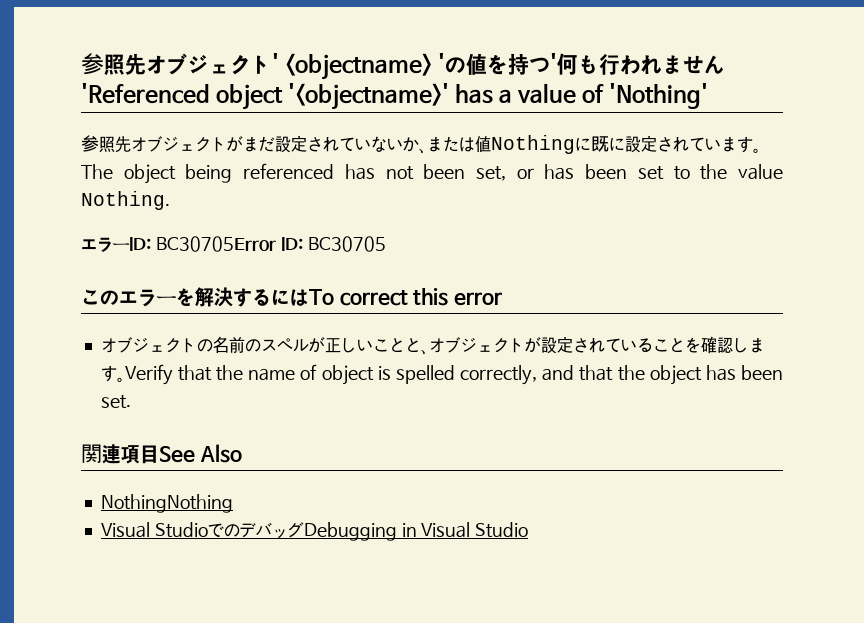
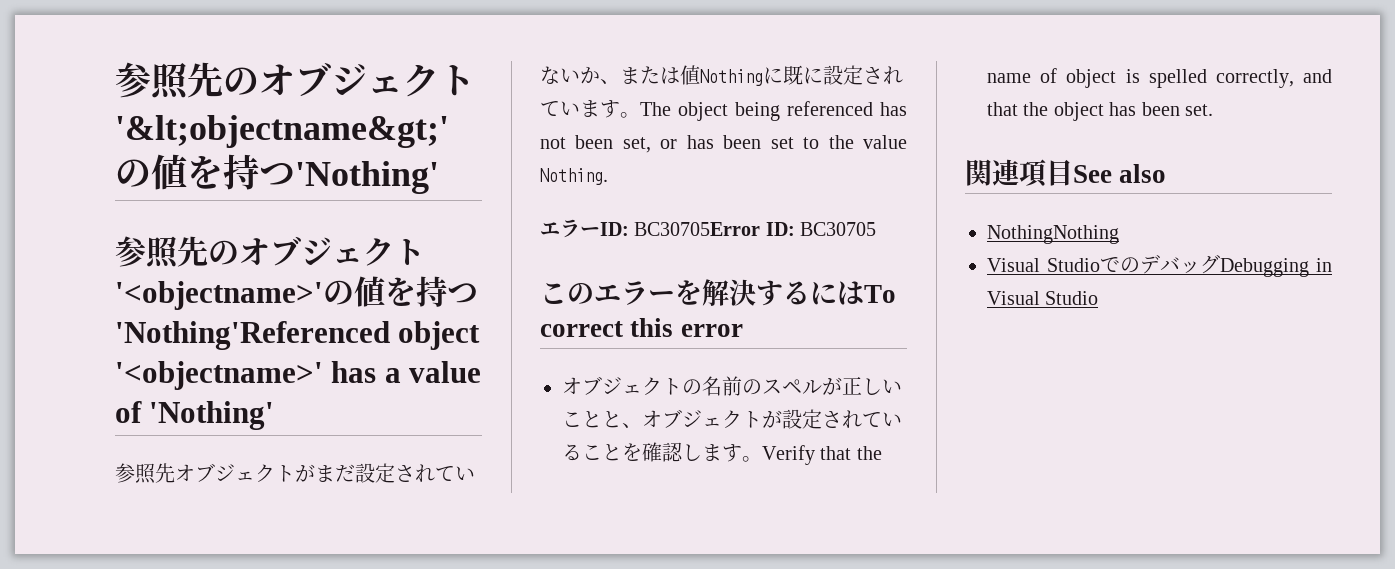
- 参照先オブジェクト' <objectname> 'の値を持つ'何も行われません'Referenced object '<objectname>' has a value of 'Nothing'
+ 参照先のオブジェクト'&lt;objectname&gt;'の値を持つ'Nothing'
+ 参照先のオブジェクト'<objectname>'の値を持つ'Nothing'Referenced object '<objectname>' has a value of 'Nothing'
- 関連項目See Also
+ 関連項目See also

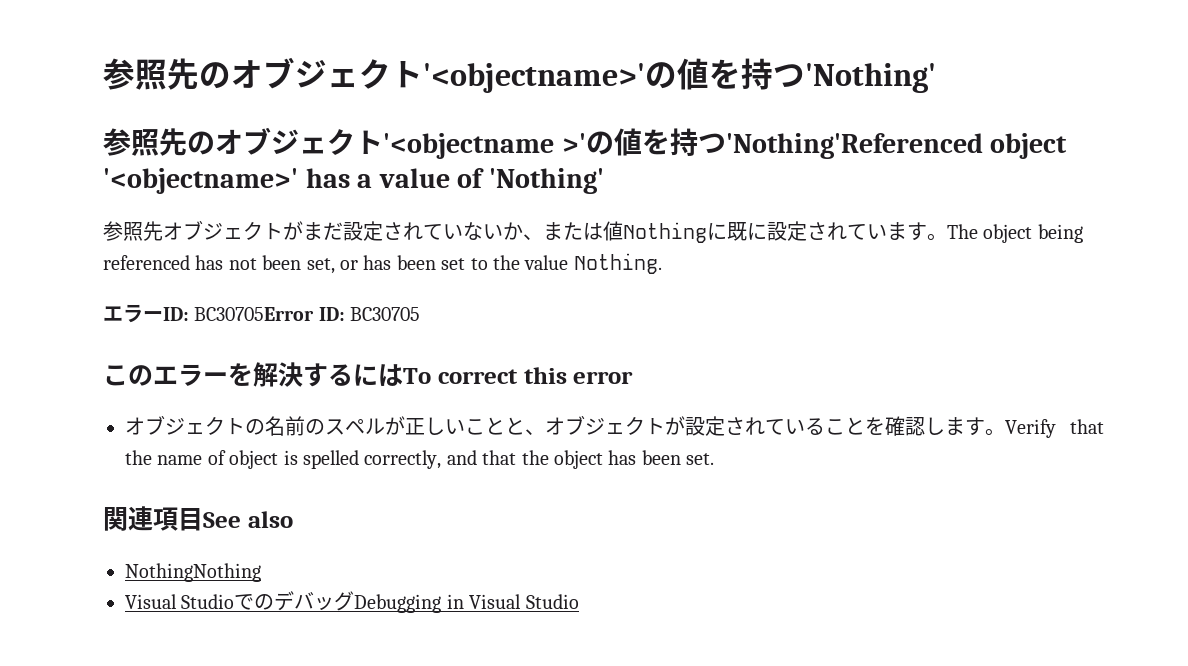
- 参照先のオブジェクト'&lt;objectname&gt;'の値を持つ'Nothing'
+ 参照先のオブジェクト'<objectname>'の値を持つ'Nothing'
- 参照先のオブジェクト'<objectname>'の値を持つ'Nothing'Referenced object '<objectname>' has a value of 'Nothing'
+ 参照先のオブジェクト'<objectname >'の値を持つ'Nothing'Referenced object '<objectname>' has a value of 'Nothing'

